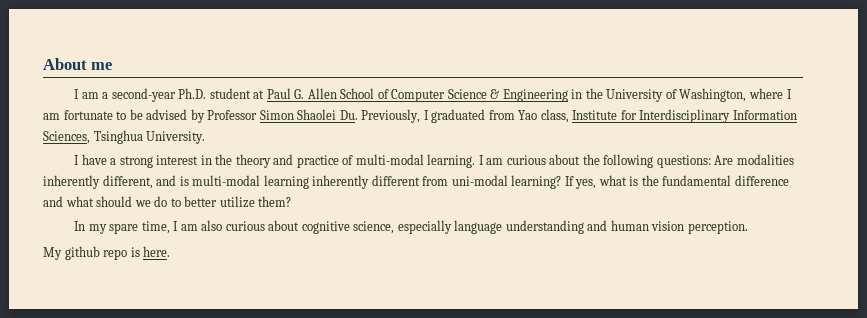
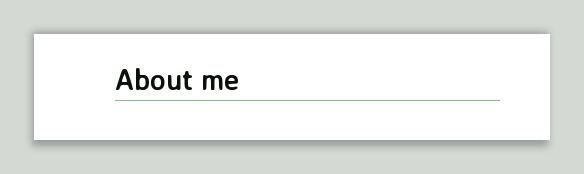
- I am a second-year Ph.D. student at Paul G. Allen School of Computer Science & Engineering in the University of Washington, where I am fortunate to be advised by Professor Simon Shaolei Du. Previously, I graduated from Yao class, Institute for Interdisciplinary Information Sciences, Tsinghua University.
- I have a strong interest in the theory and practice of multi-modal learning. I am curious about the following questions: Are modalities inherently different, and is multi-modal learning inherently different from uni-modal learning? If yes, what is the fundamental difference and what should we do to better utilize them?
- In my spare time, I am also curious about cognitive science, especially language understanding and human vision perception.
- My github repo is here.

